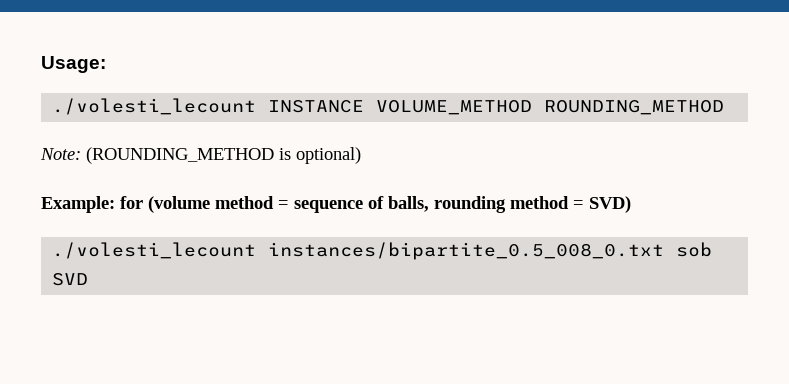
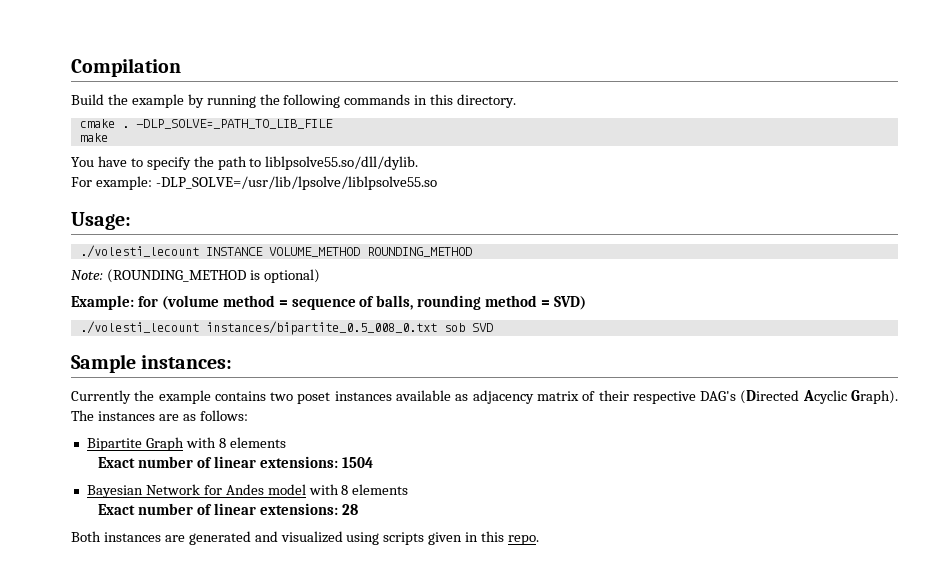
+ Compilation
+ Build the example by running the following commands in this directory.
+ cmake . -DLP_SOLVE=_PATH_TO_LIB_FILE
+ make
+ You have to specify the path to liblpsolve55.so/dll/dylib.
+ For example: -DLP_SOLVE=/usr/lib/lpsolve/liblpsolve55.so
+ Sample instances:
+ Currently the example contains two poset instances available as adjacency matrix of their respective DAG's (Directed Acyclic Graph). The instances are as follows:
+ Bipartite Graph with 8 elements
+ Exact number of linear extensions: 1504
+ Bayesian Network for Andes model with 8 elements
+ Exact number of linear extensions: 28
+ Both instances are generated and visualized using scripts given in this repo.

